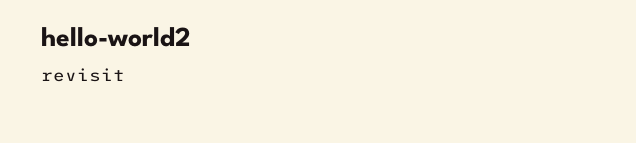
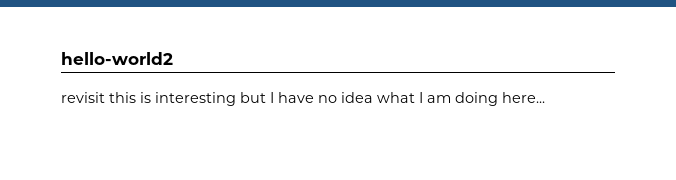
- revisit
+ revisit this is interesting but I have no idea what I am doing here...

